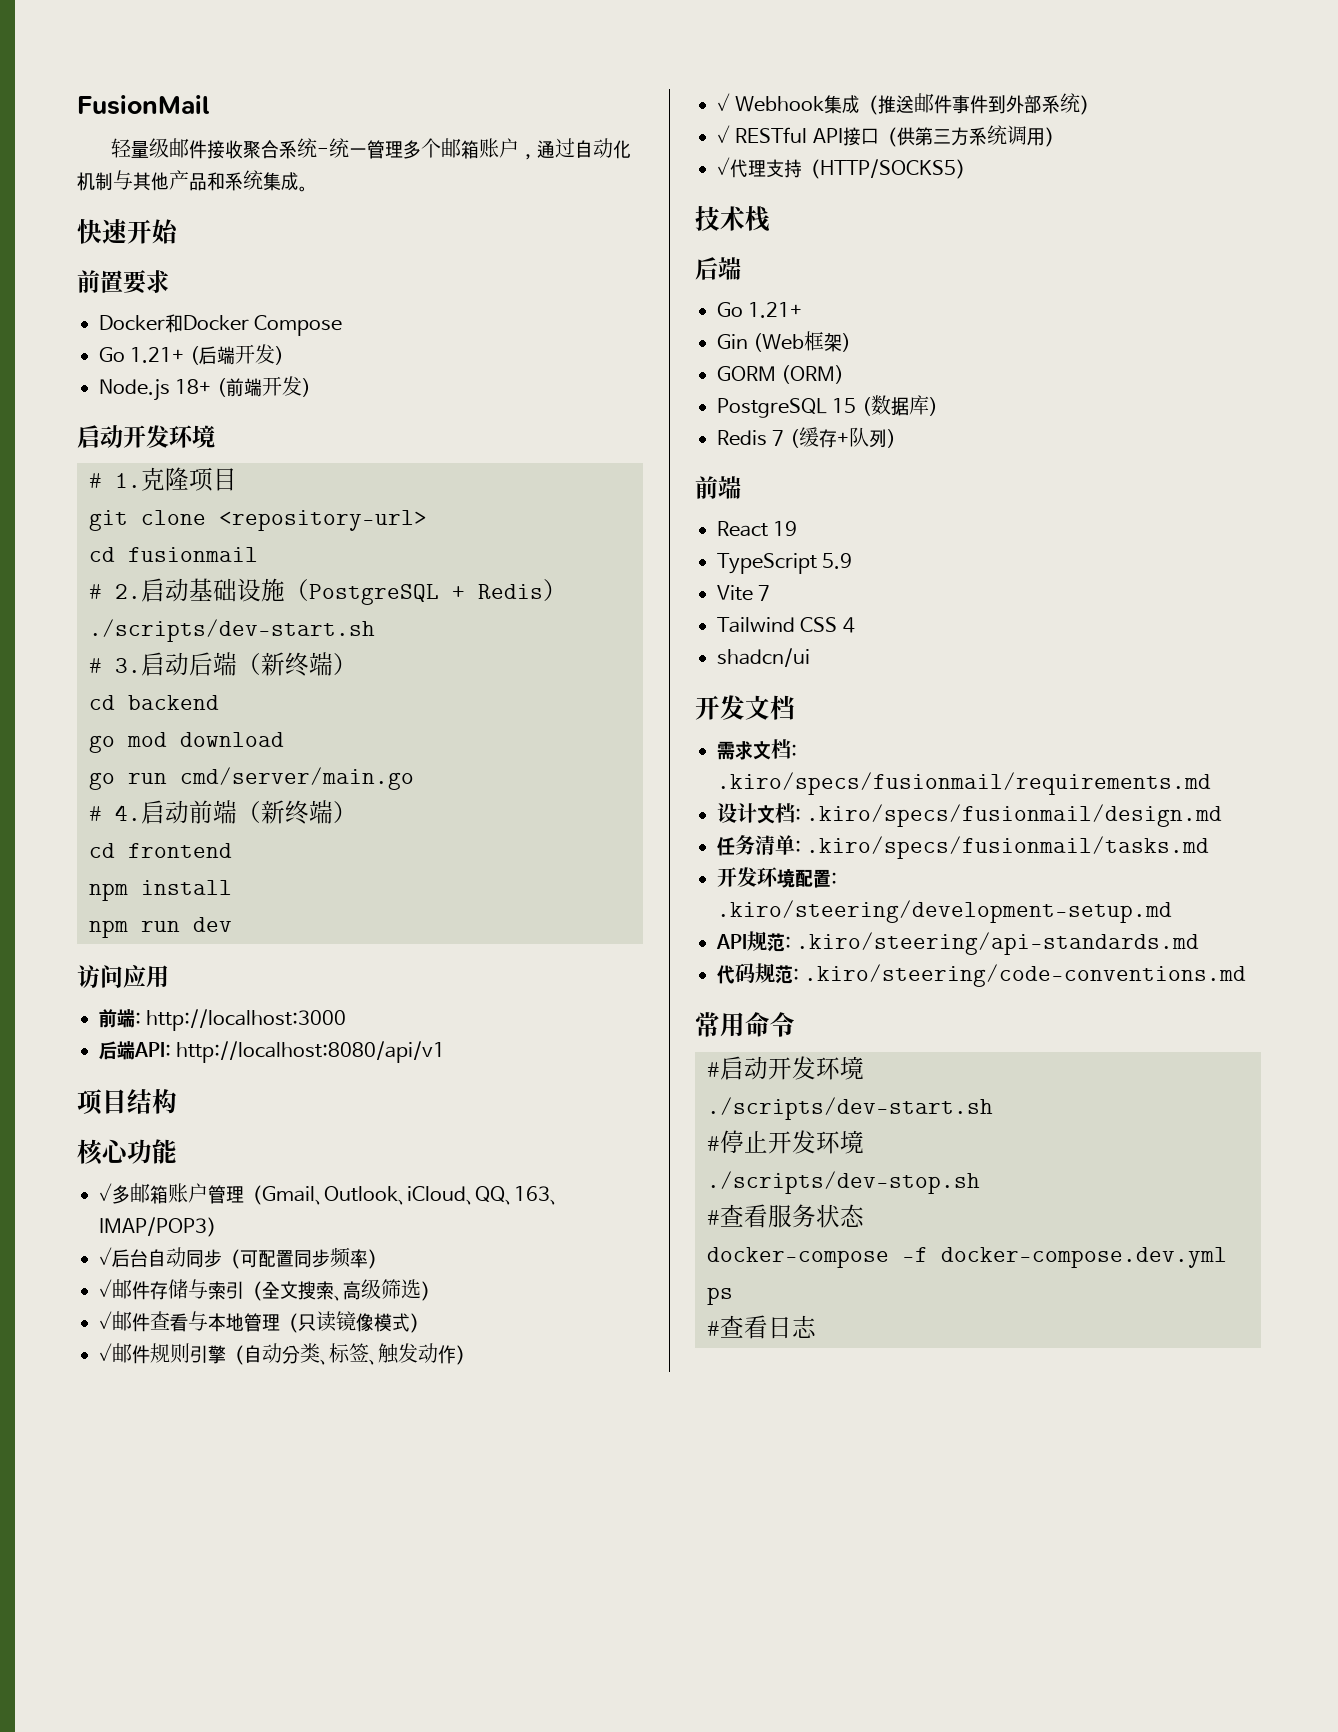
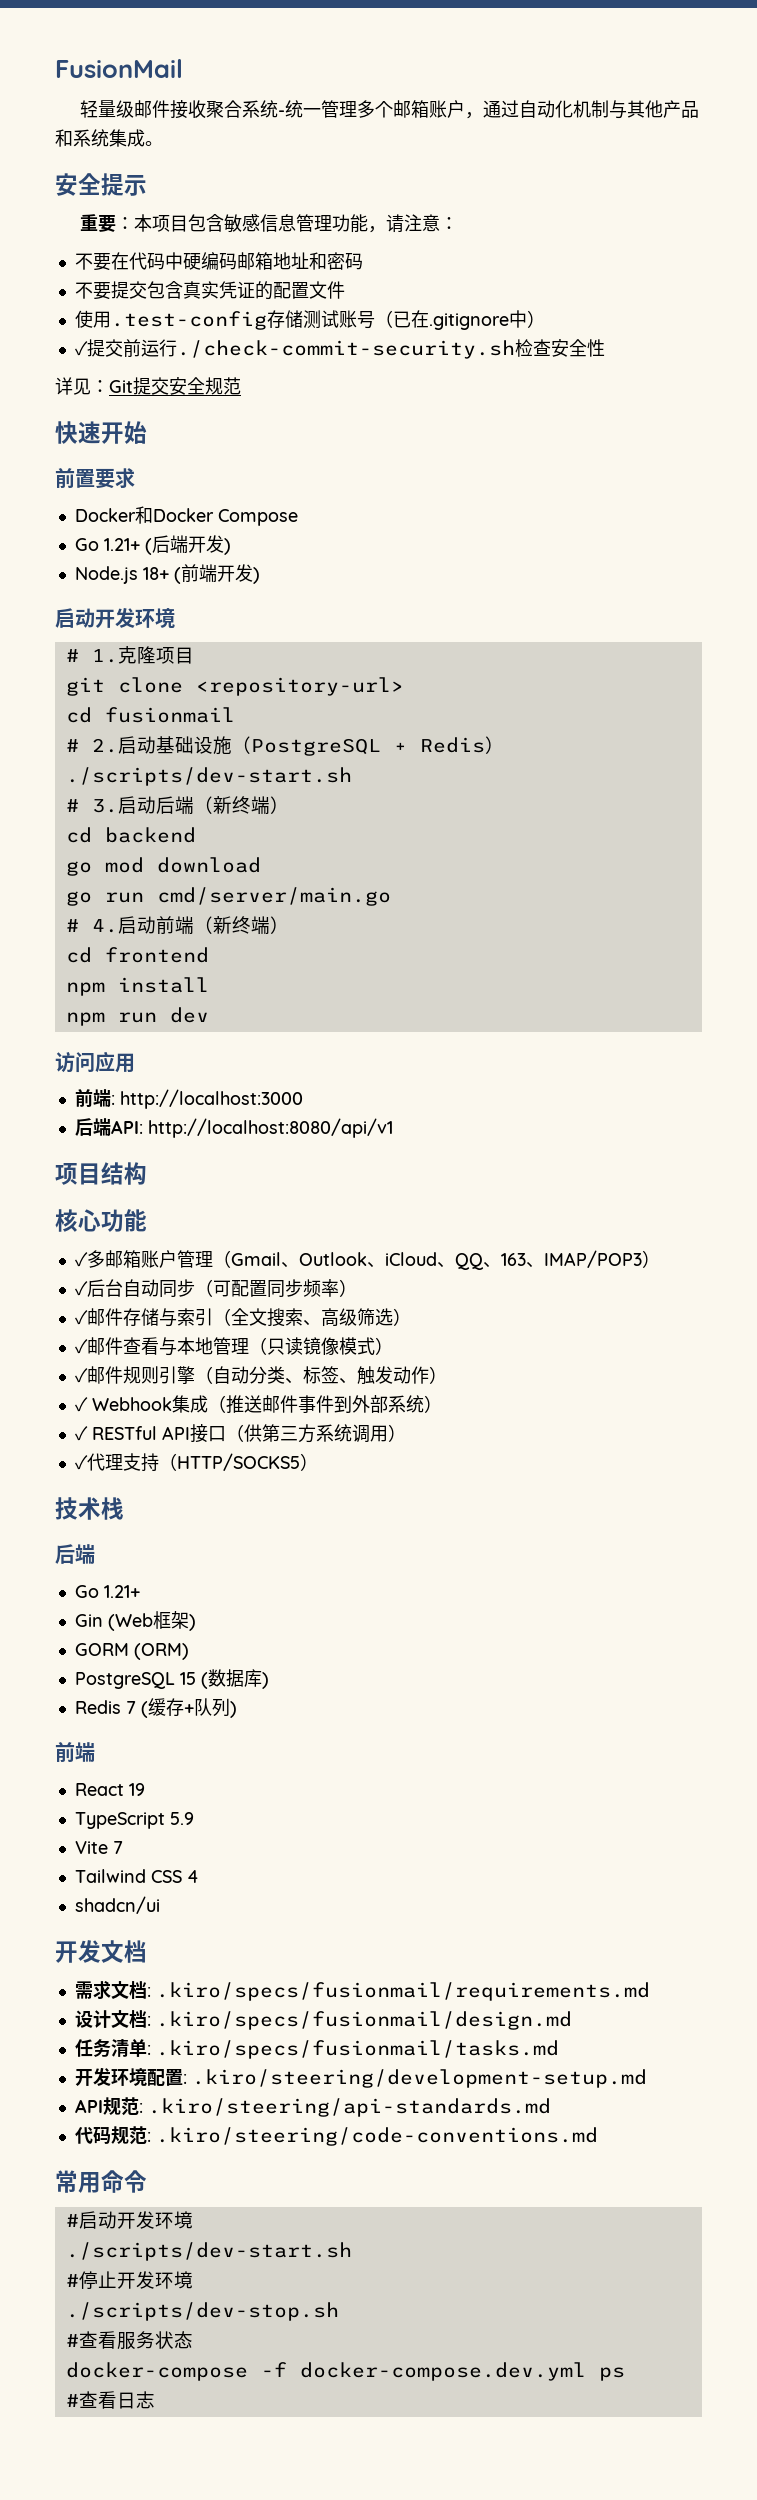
+ 安全提示
+ 重要：本项目包含敏感信息管理功能，请注意：
+ 不要在代码中硬编码邮箱地址和密码
+ 不要提交包含真实凭证的配置文件
+ 使用.test-config存储测试账号（已在.gitignore中）
+ ✓提交前运行./check-commit-security.sh检查安全性
+ 详见：Git提交安全规范

